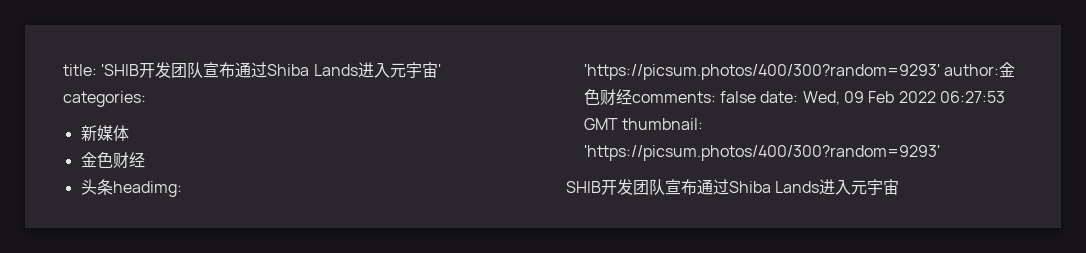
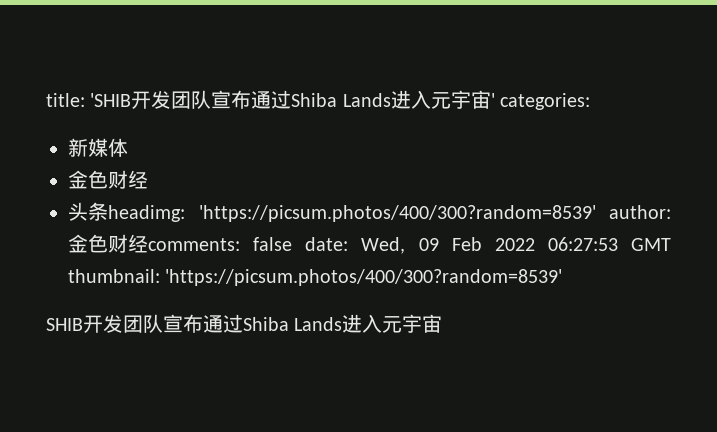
- 头条headimg: 'https://picsum.photos/400/300?random=9293' author:金色财经comments: false date: Wed, 09 Feb 2022 06:27:53 GMT thumbnail: 'https://picsum.photos/400/300?random=9293'
+ 头条headimg: 'https://picsum.photos/400/300?random=8539' author:金色财经comments: false date: Wed, 09 Feb 2022 06:27:53 GMT thumbnail: 'https://picsum.photos/400/300?random=8539'

